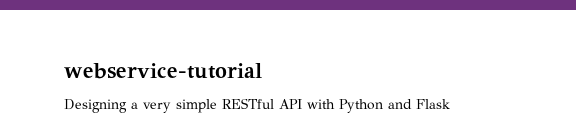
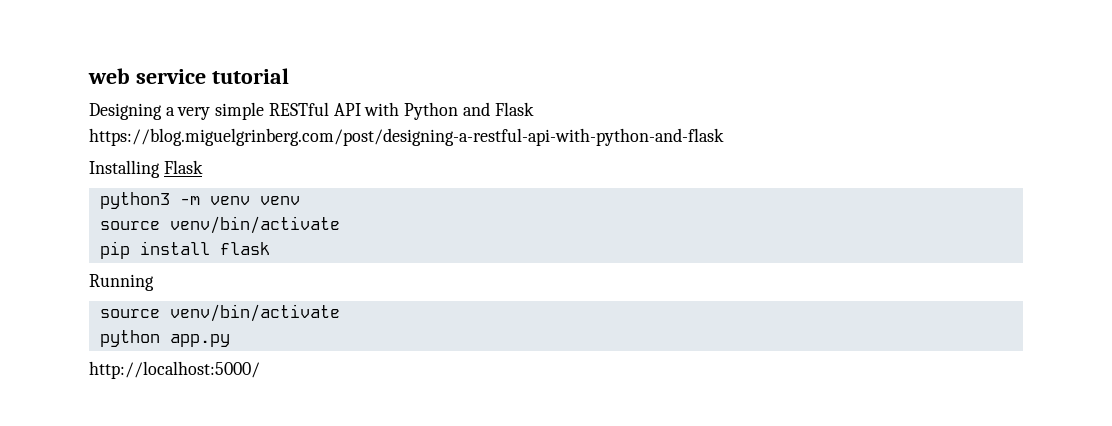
- webservice-tutorial
+ web service tutorial
- Designing a very simple RESTful API with Python and Flask
+ Designing a very simple RESTful API with Python and Flask https://blog.miguelgrinberg.com/post/designing-a-restful-api-with-python-and-flask
+ Installing Flask
+ python3 -m venv venv
+ source venv/bin/activate
+ pip install flask
+ Running
+ source venv/bin/activate
+ python app.py
+ http://localhost:5000/

